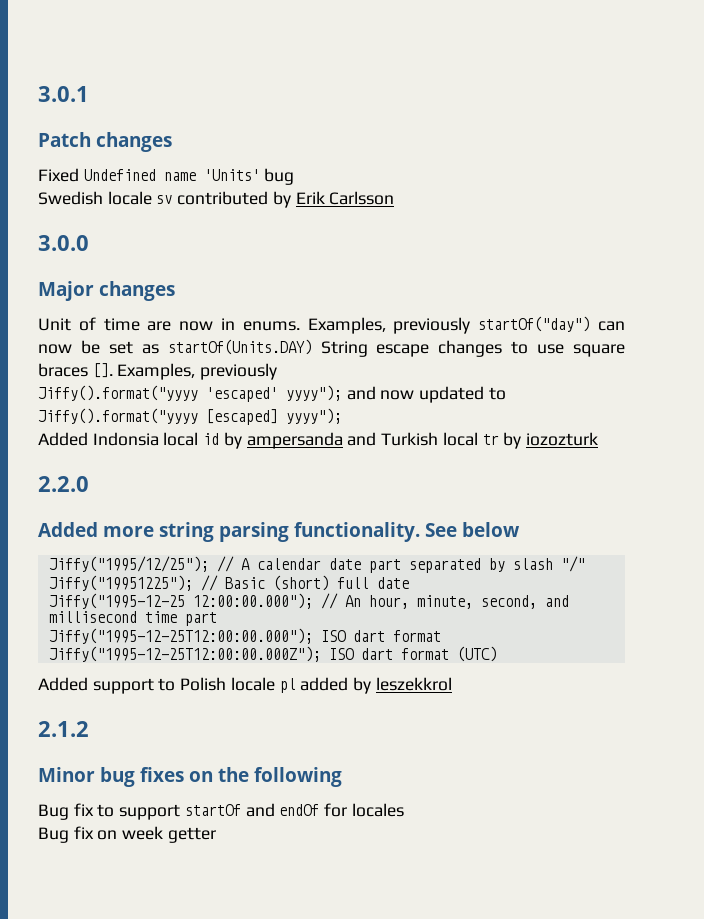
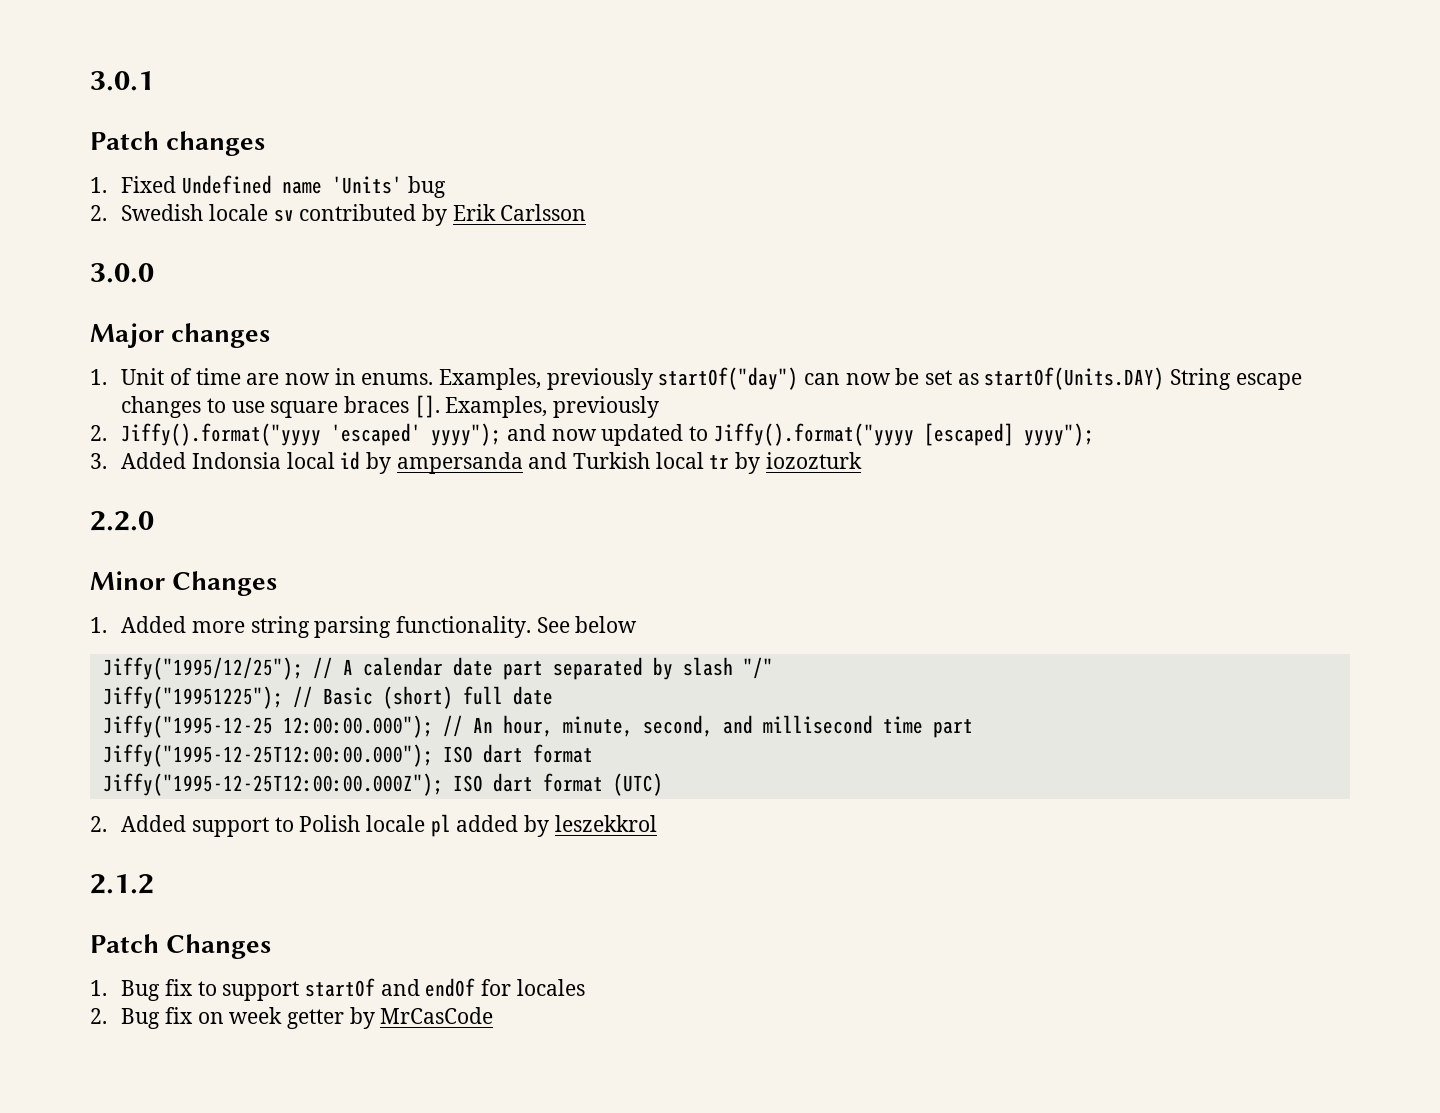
- Fixed Undefined name 'Units' bug
+ 1. Fixed Undefined name 'Units' bug
- Swedish locale sv contributed by Erik Carlsson
+ 2. Swedish locale sv contributed by Erik Carlsson
- Unit of time are now in enums.
+ 1. Unit of time are now in enums.
- Jiffy().format("yyyy 'escaped' yyyy"); and now updated to Jiffy().format("yyyy [escaped] yyyy");
+ 2. Jiffy().format("yyyy 'escaped' yyyy"); and now updated to Jiffy().format("yyyy [escaped] yyyy");
- Added Indonsia local id by ampersanda and Turkish local tr by iozozturk
+ 3. Added Indonsia local id by ampersanda and Turkish local tr by iozozturk
- Added more string parsing functionality.
+ Minor Changes
+ 1. Added more string parsing functionality.
- Added support to Polish locale pl added by leszekkrol
+ 2. Added support to Polish locale pl added by leszekkrol
- Minor bug fixes on the following
- Bug fix to support startOf and endOf for locales
+ Patch Changes
+ 1. Bug fix to support startOf and endOf for locales
- Bug fix on week getter
+ 2. Bug fix on week getter by MrCasCode

